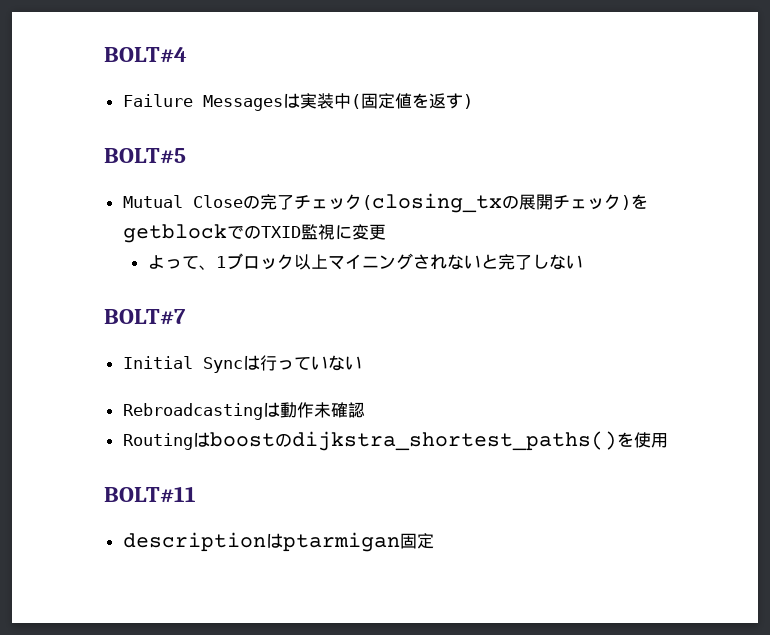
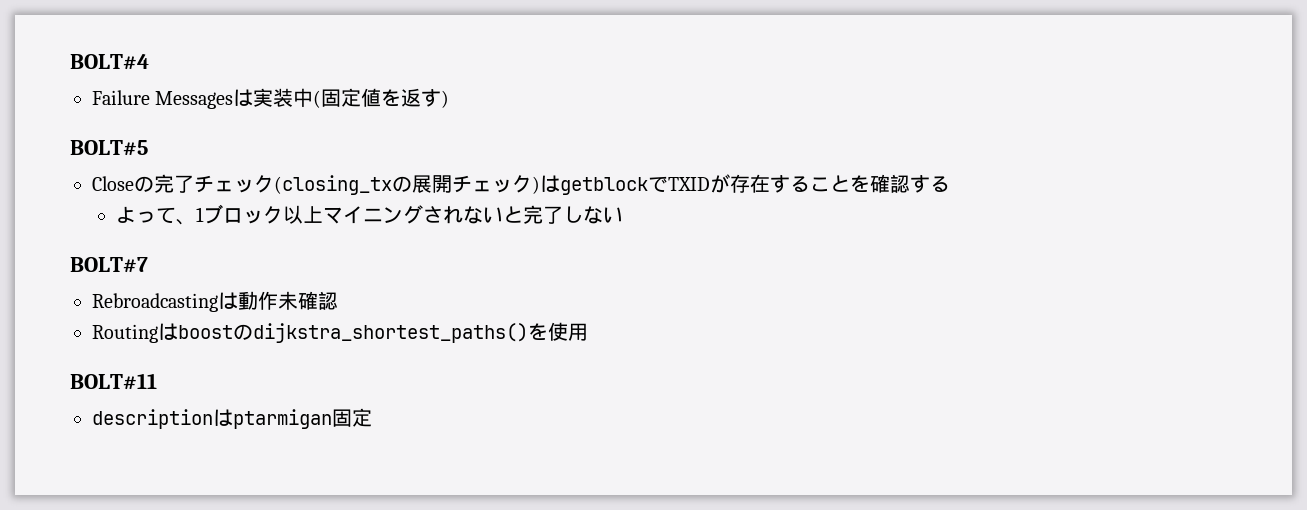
- Mutual Closeの完了チェック(closing_txの展開チェック)をgetblockでのTXID監視に変更
+ Closeの完了チェック(closing_txの展開チェック)はgetblockでTXIDが存在することを確認する
- Initial Syncは行っていない

